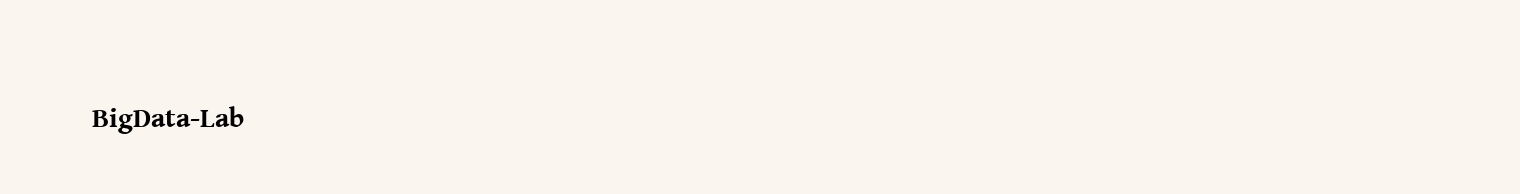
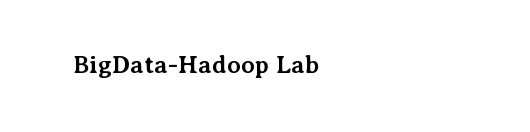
- BigData-Lab
+ BigData-Hadoop Lab

